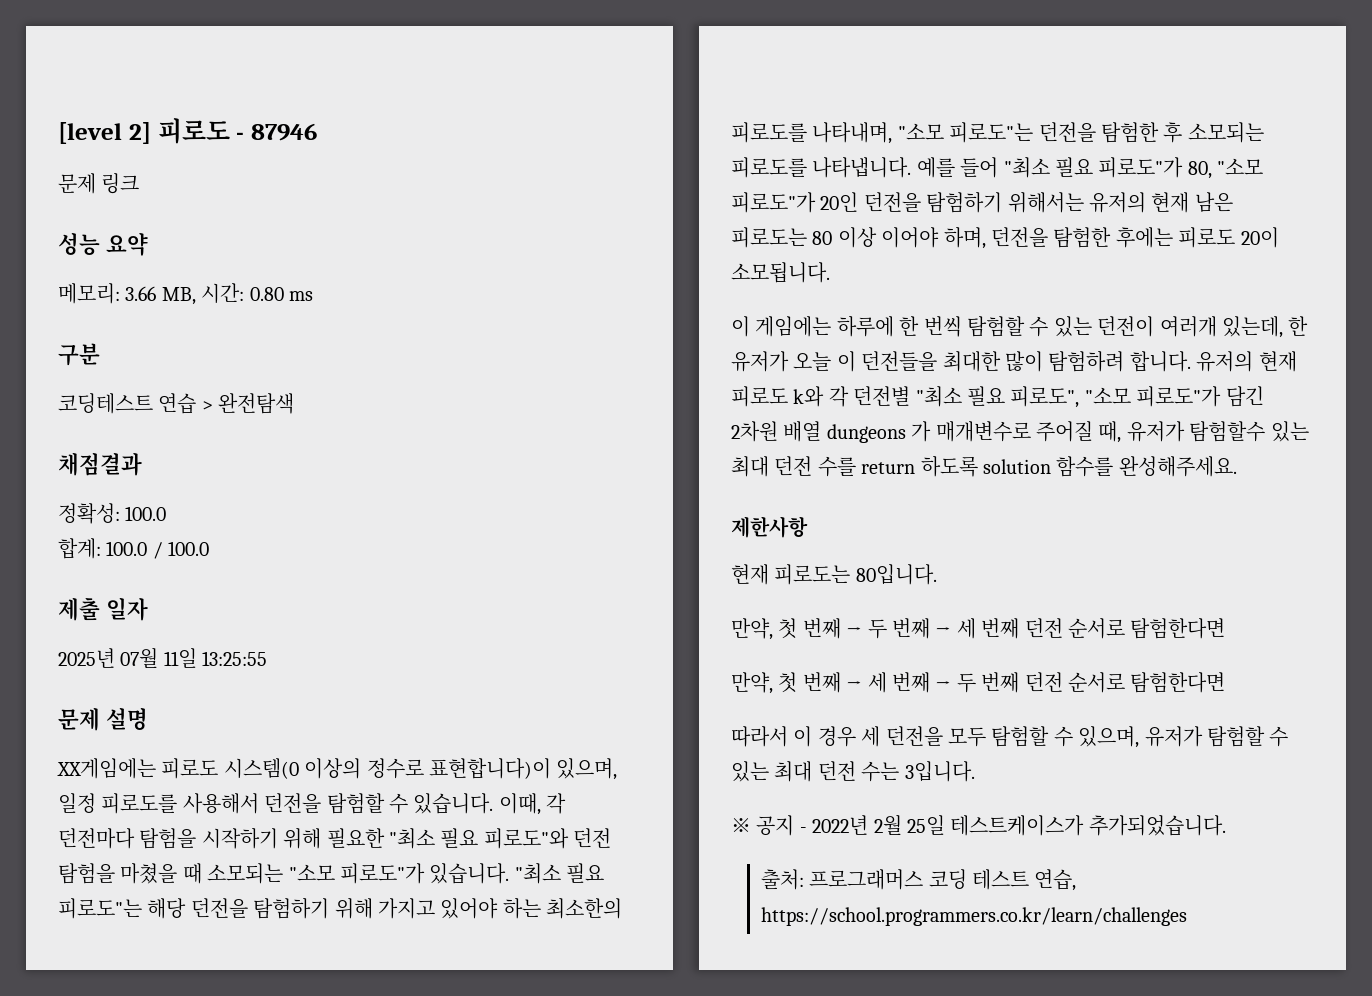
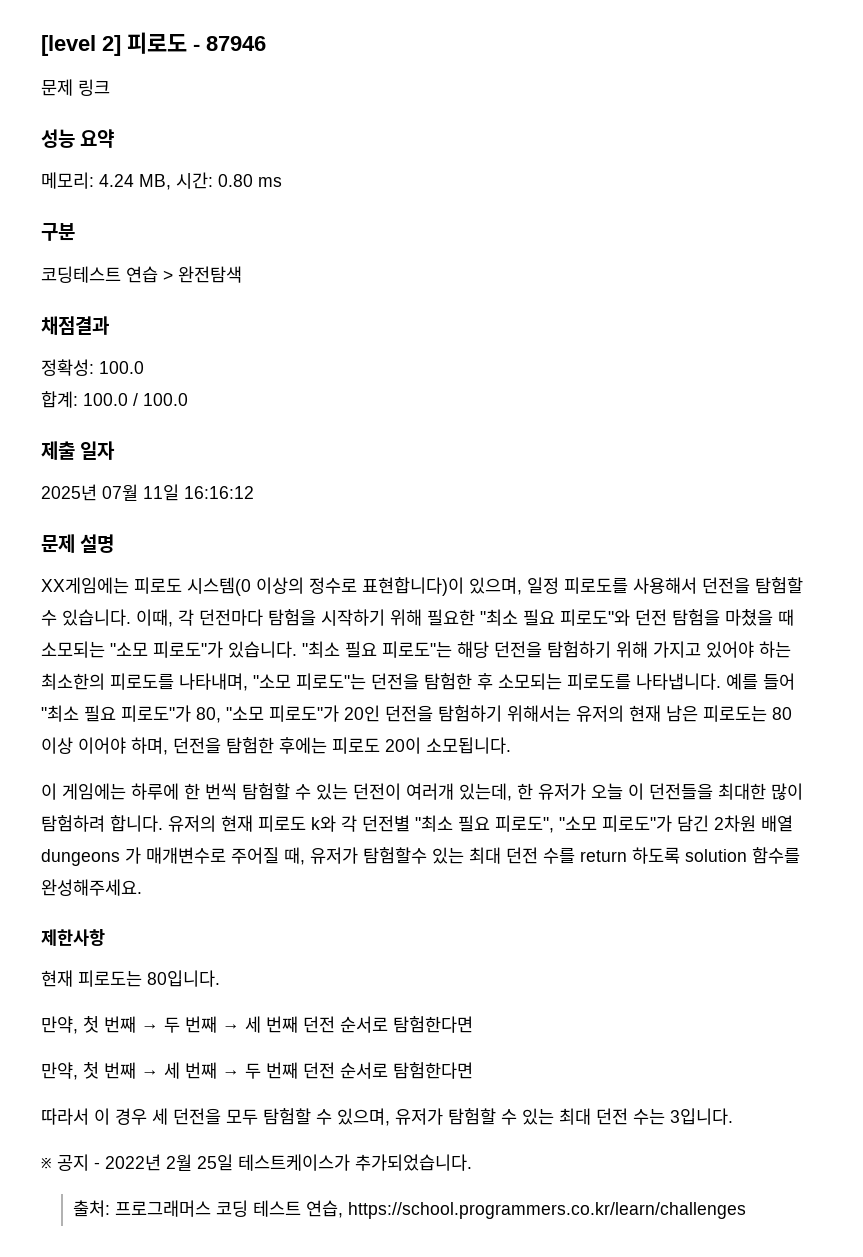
- 메모리: 3.66 MB, 시간: 0.80 ms
+ 메모리: 4.24 MB, 시간: 0.80 ms
- 2025년 07월 11일 13:25:55
+ 2025년 07월 11일 16:16:12

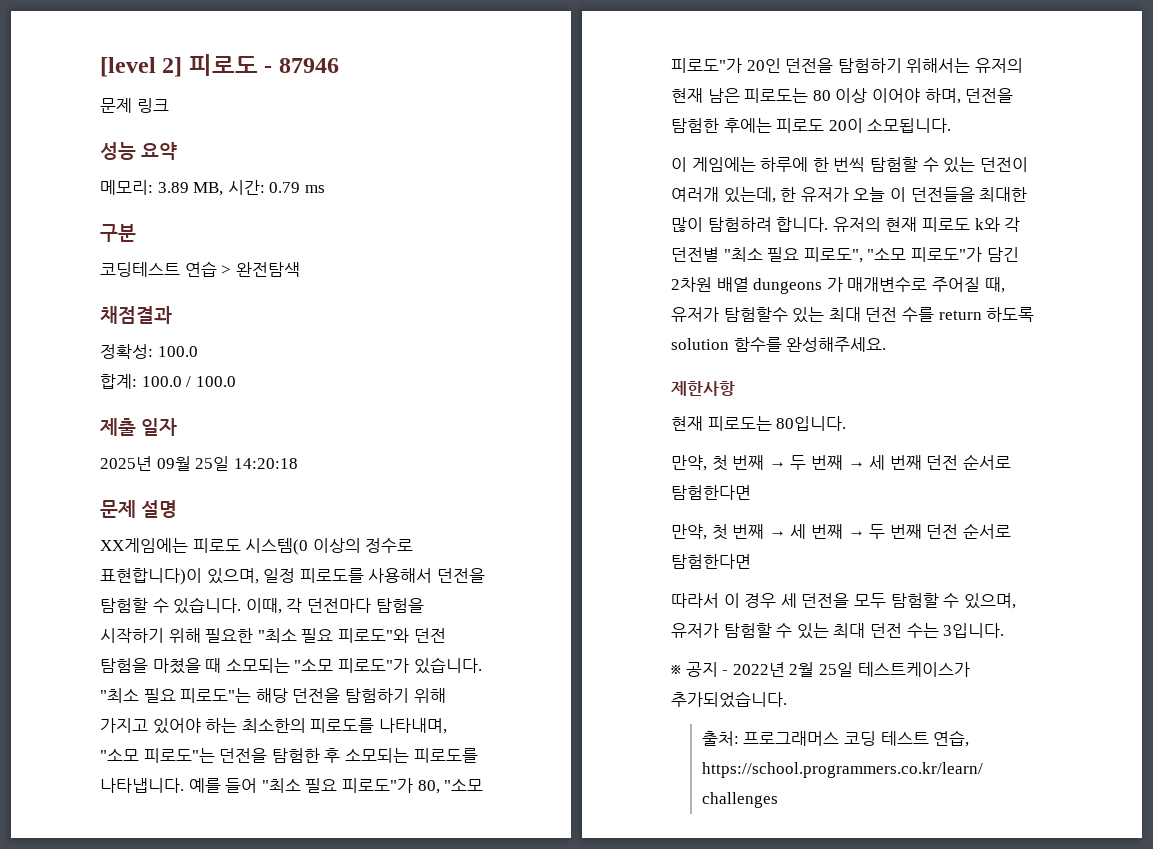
- 메모리: 4.24 MB, 시간: 0.80 ms
+ 메모리: 3.89 MB, 시간: 0.79 ms
- 2025년 07월 11일 16:16:12
+ 2025년 09월 25일 14:20:18

